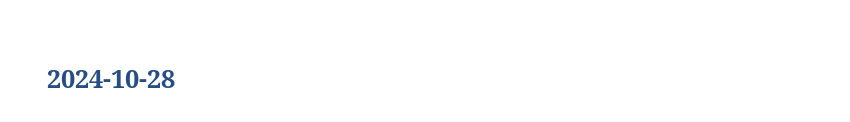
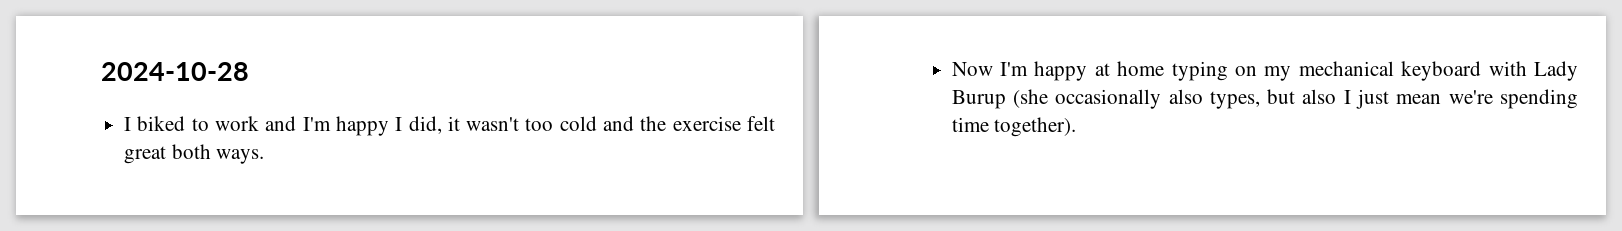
+ I biked to work and I'm happy I did, it wasn't too cold and the exercise felt great both ways.
+ Now I'm happy at home typing on my mechanical keyboard with Lady Burup (she occasionally also types, but also I just mean we're spending time together).

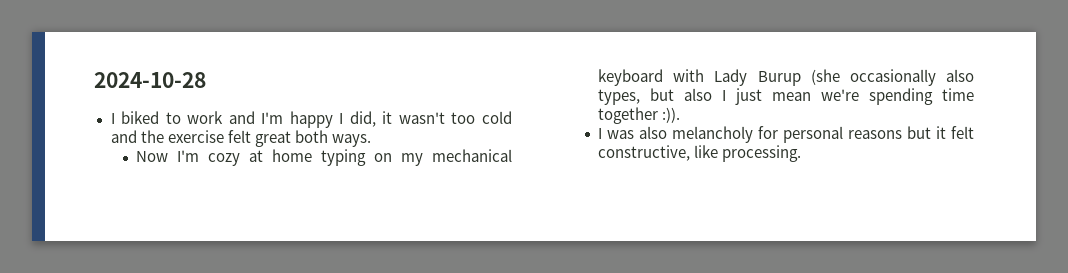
- Now I'm happy at home typing on my mechanical keyboard with Lady Burup (she occasionally also types, but also I just mean we're spending time together).
+ Now I'm cozy at home typing on my mechanical keyboard with Lady Burup (she occasionally also types, but also I just mean we're spending time together :)).
+ I was also melancholy for personal reasons but it felt constructive, like processing.

